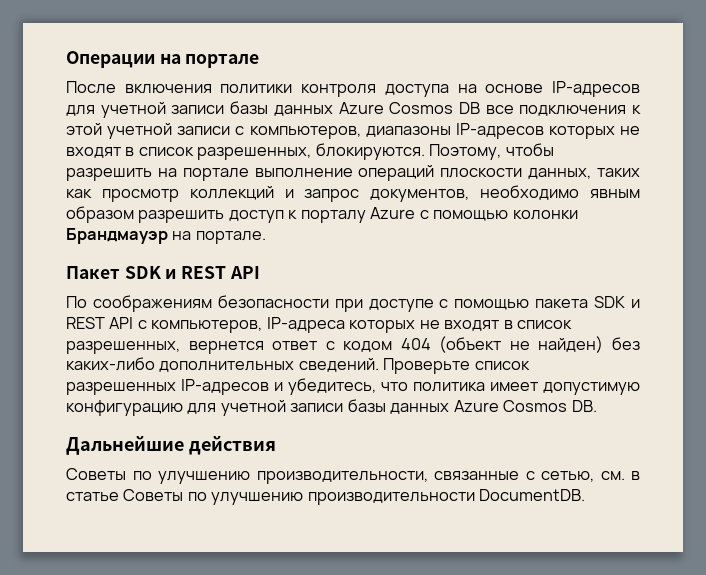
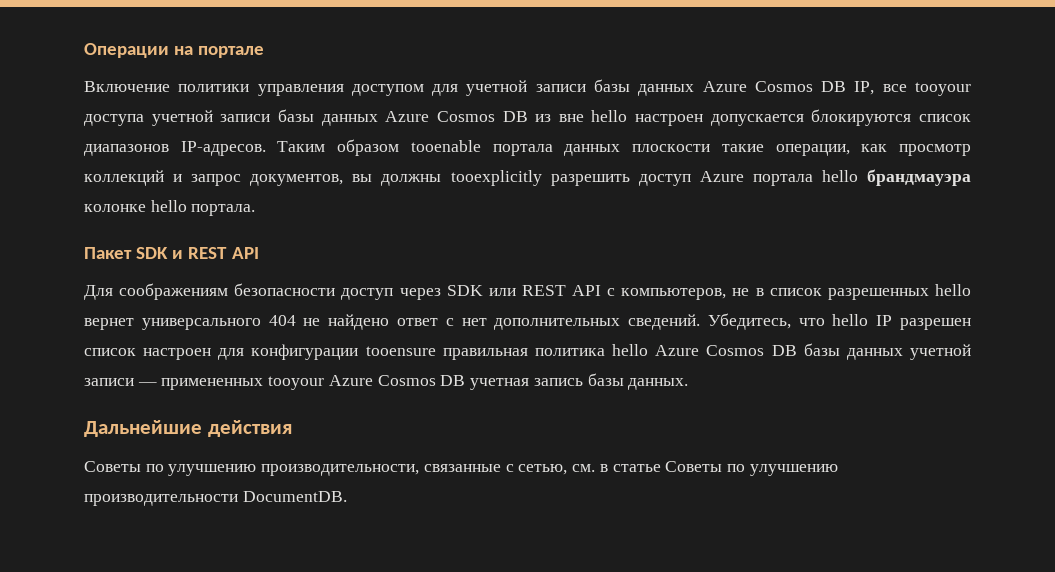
- После включения политики контроля доступа на основе IP-адресов для учетной записи базы данных Azure Cosmos DB все подключения к этой учетной записи с компьютеров, диапазоны IP-адресов которых не входят в список разрешенных, блокируются. Поэтому, чтобы разрешить на портале выполнение операций плоскости данных, таких как просмотр коллекций и запрос документов, необходимо явным образом разрешить доступ к порталу Azure с помощью колонки Брандмауэр на портале.
+ Включение политики управления доступом для учетной записи базы данных Azure Cosmos DB IP, все tooyour доступа учетной записи базы данных Azure Cosmos DB из вне hello настроен допускается блокируются список диапазонов IP-адресов. Таким образом tooenable портала данных плоскости такие операции, как просмотр коллекций и запрос документов, вы должны tooexplicitly разрешить доступ Azure портала hello брандмауэра колонке hello портала.
- По соображениям безопасности при доступе с помощью пакета SDK и REST API с компьютеров, IP-адреса которых не входят в список разрешенных, вернется ответ с кодом 404 (объект не найден) без каких-либо дополнительных сведений. Проверьте список разрешенных IP-адресов и убедитесь, что политика имеет допустимую конфигурацию для учетной записи базы данных Azure Cosmos DB.
+ Для соображениям безопасности доступ через SDK или REST API с компьютеров, не в список разрешенных hello вернет универсального 404 не найдено ответ с нет дополнительных сведений. Убедитесь, что hello IP разрешен список настроен для конфигурации tooensure правильная политика hello Azure Cosmos DB базы данных учетной записи — примененных tooyour Azure Cosmos DB учетная запись базы данных.

